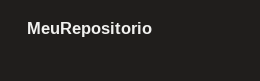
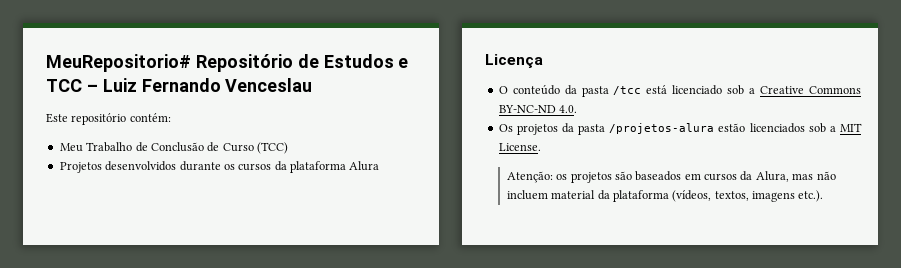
- MeuRepositorio
+ MeuRepositorio# Repositório de Estudos e TCC – Luiz Fernando Venceslau
+ Este repositório contém:
+ Meu Trabalho de Conclusão de Curso (TCC)
+ Projetos desenvolvidos durante os cursos da plataforma Alura
+ Licença
+ O conteúdo da pasta /tcc está licenciado sob a Creative Commons BY-NC-ND 4.0.
+ Os projetos da pasta /projetos-alura estão licenciados sob a MIT License.
+ Atenção: os projetos são baseados em cursos da Alura, mas não incluem material da plataforma (vídeos, textos, imagens etc.).

